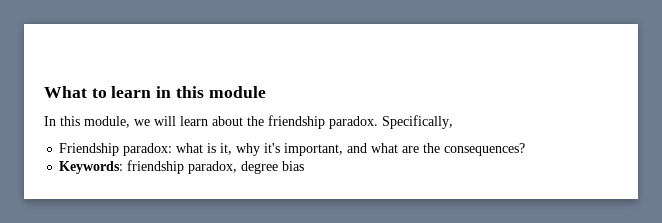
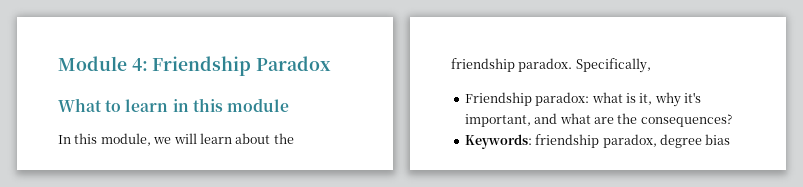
+ Module 4: Friendship Paradox

